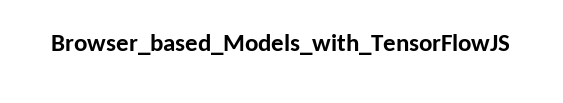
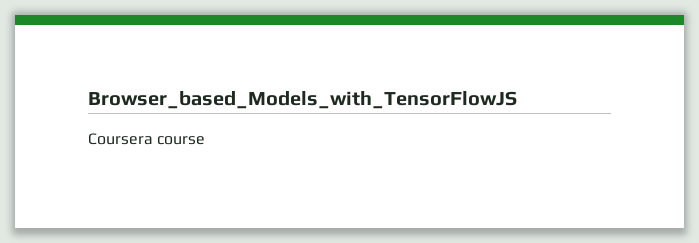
+ Coursera course

